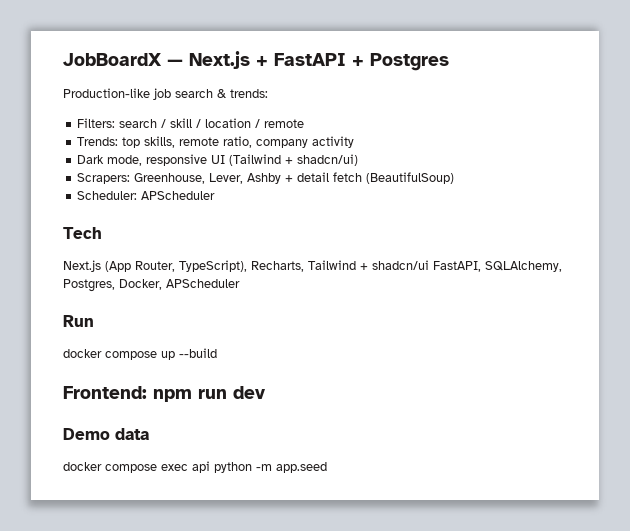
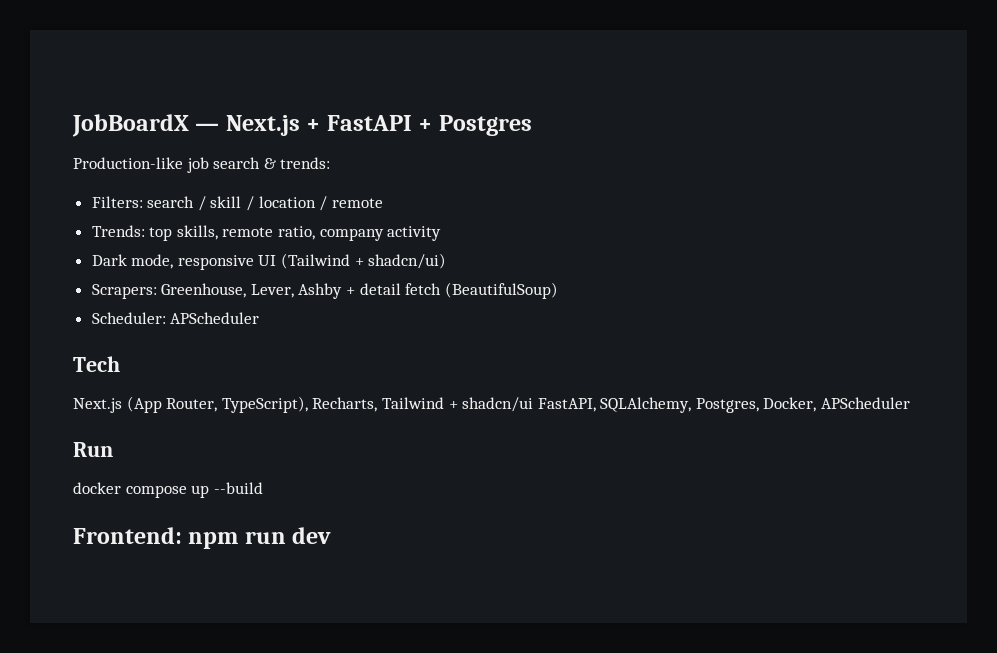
- Demo data
- docker compose exec api python -m app.seed

